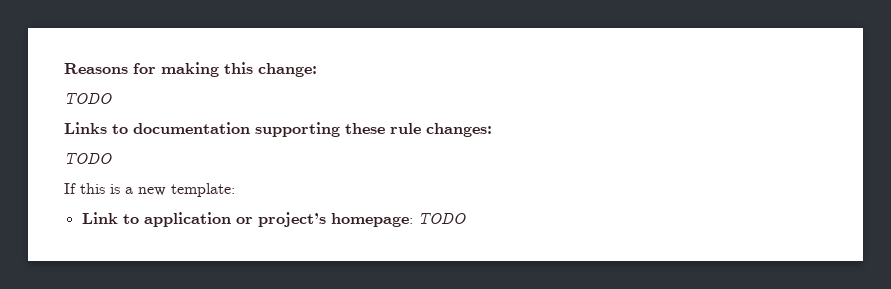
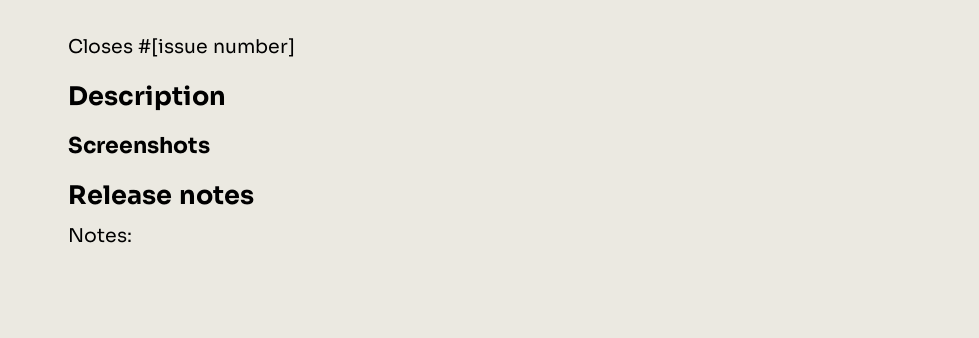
- Reasons for making this change:
- TODO
- Links to documentation supporting these rule changes:
- TODO
- If this is a new template:
- Link to application or project’s homepage: TODO
+ Closes #[issue number]
+ Description
+ Screenshots
+ Release notes
+ Notes:

